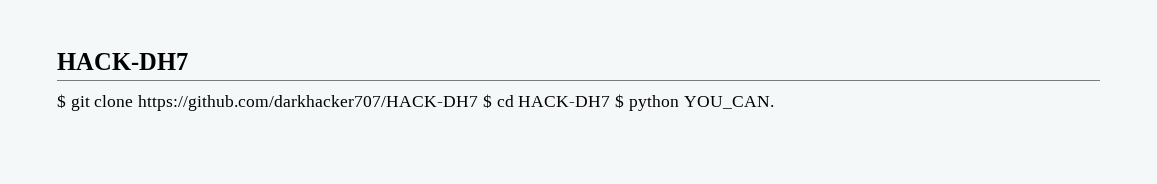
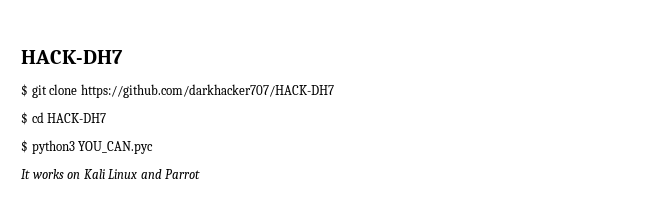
- $ git clone https://github.com/darkhacker707/HACK-DH7 $ cd HACK-DH7 $ python YOU_CAN.
+ $ git clone https://github.com/darkhacker707/HACK-DH7
+ $ cd HACK-DH7
+ $ python3 YOU_CAN.pyc
+ It works on Kali Linux and Parrot

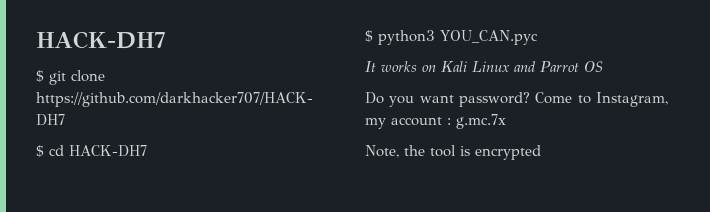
- It works on Kali Linux and Parrot
+ It works on Kali Linux and Parrot OS
+ Do you want password? Come to Instagram, my account : g.mc.7x
+ Note, the tool is encrypted

